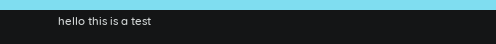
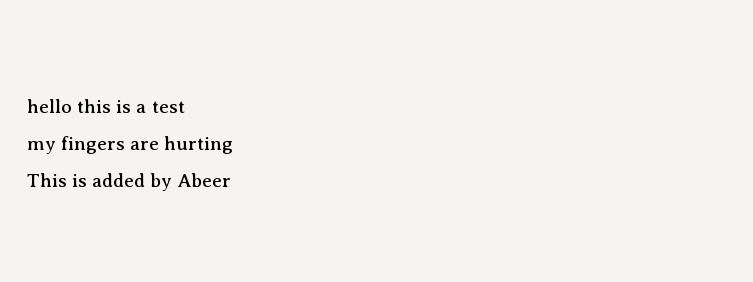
+ my fingers are hurting
+ This is added by Abeer

